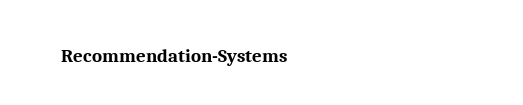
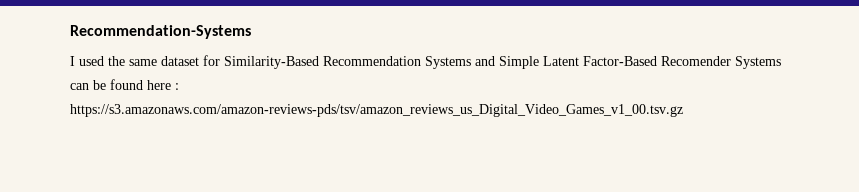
+ I used the same dataset for Similarity-Based Recommendation Systems and Simple Latent Factor-Based Recomender Systems can be found here : https://s3.amazonaws.com/amazon-reviews-pds/tsv/amazon_reviews_us_Digital_Video_Games_v1_00.tsv.gz

